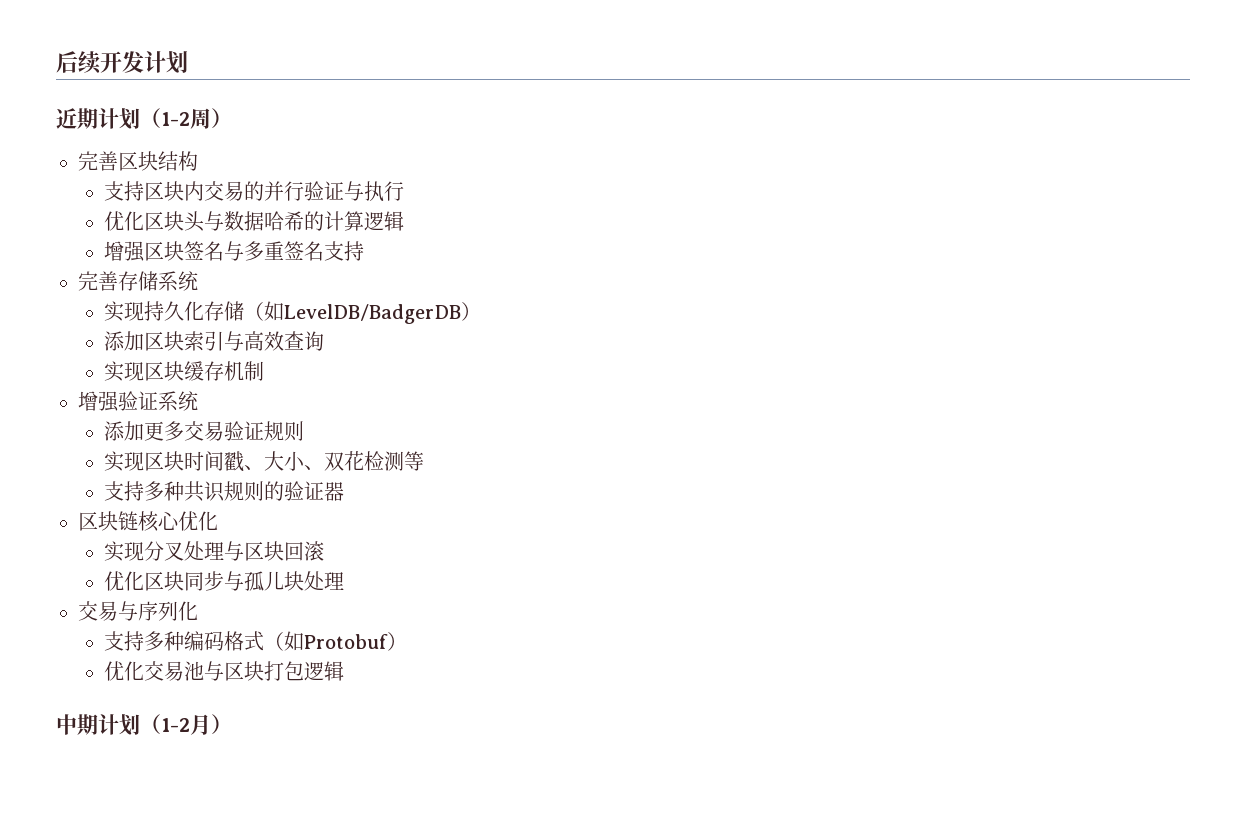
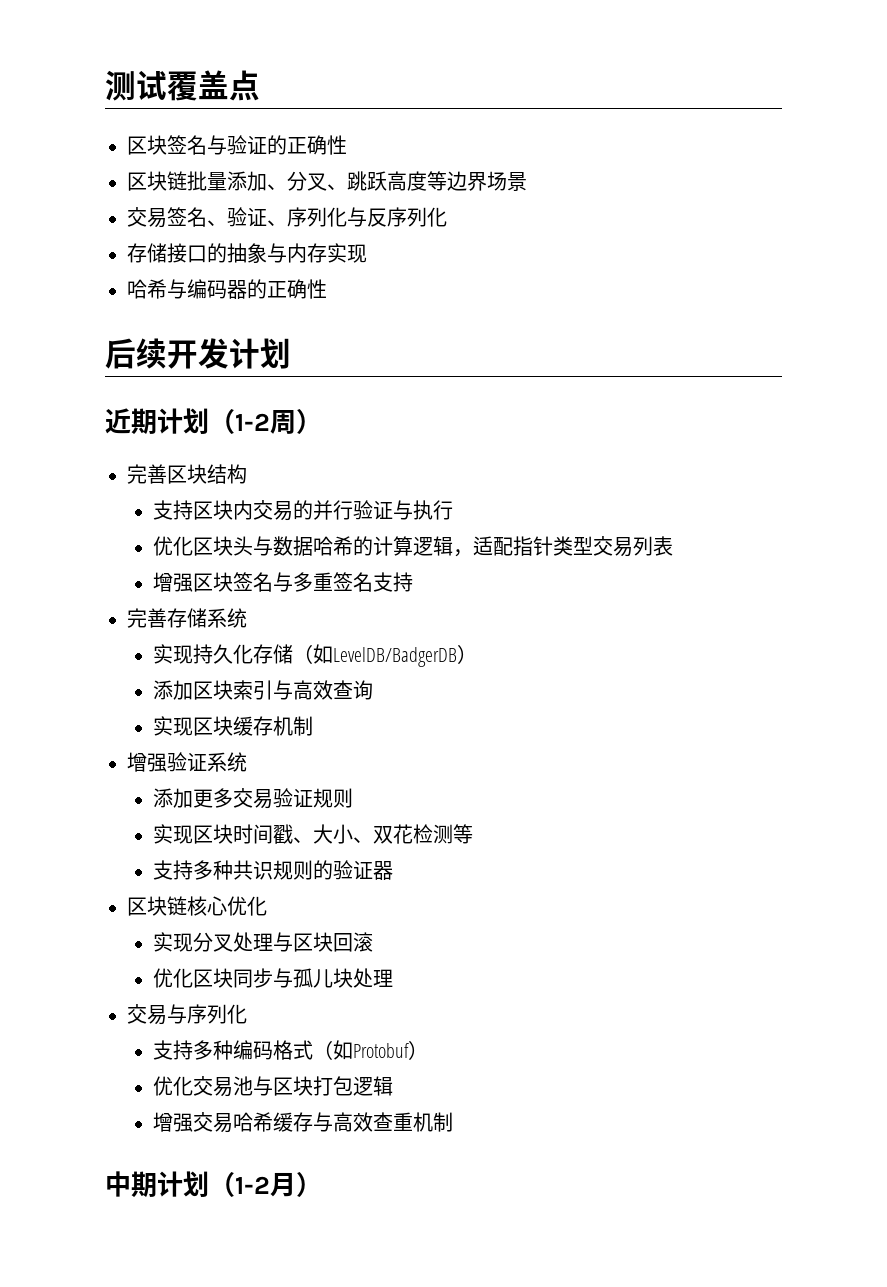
+ 测试覆盖点
+ 区块签名与验证的正确性
+ 区块链批量添加、分叉、跳跃高度等边界场景
+ 交易签名、验证、序列化与反序列化
+ 存储接口的抽象与内存实现
+ 哈希与编码器的正确性
- 优化区块头与数据哈希的计算逻辑
+ 优化区块头与数据哈希的计算逻辑，适配指针类型交易列表
+ 增强交易哈希缓存与高效查重机制

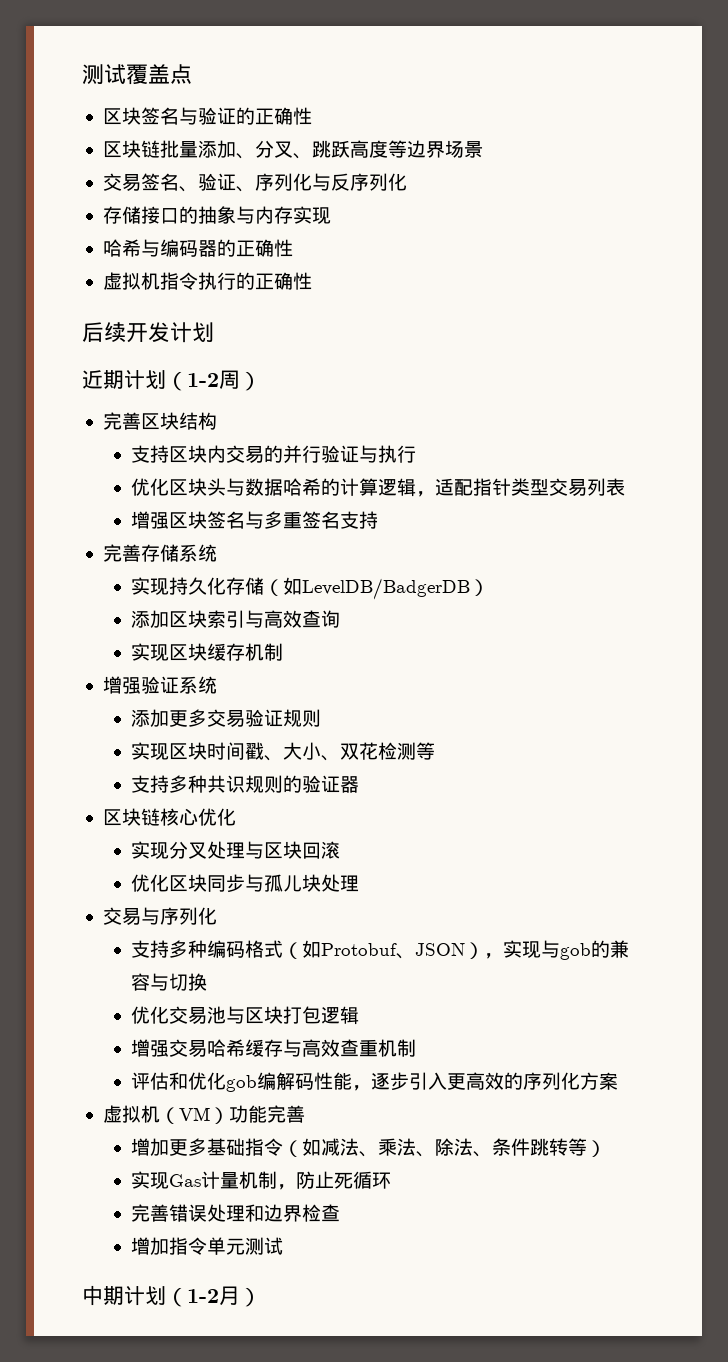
+ 虚拟机指令执行的正确性
- 支持多种编码格式（如Protobuf）
+ 支持多种编码格式（如Protobuf、JSON），实现与gob的兼容与切换
+ 评估和优化gob编解码性能，逐步引入更高效的序列化方案
+ 虚拟机（VM）功能完善
+ 增加更多基础指令（如减法、乘法、除法、条件跳转等）
+ 实现Gas计量机制，防止死循环
+ 完善错误处理和边界检查
+ 增加指令单元测试

